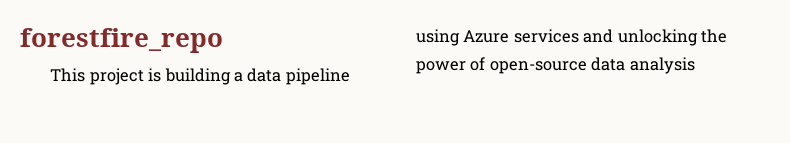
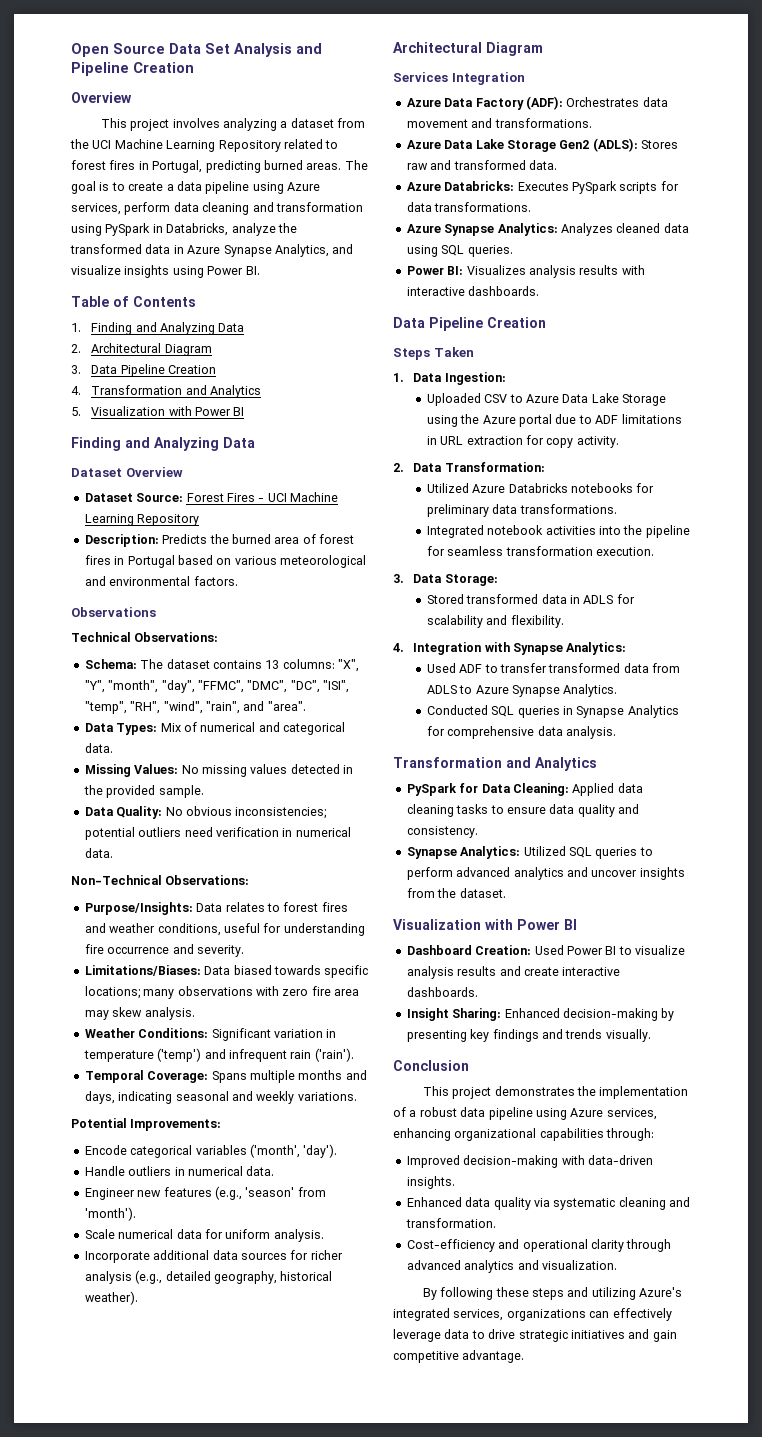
- forestfire_repo
- This project is building a data pipeline using Azure services and unlocking the power of open-source data analysis
+ Open Source Data Set Analysis and Pipeline Creation
+ Overview
+ This project involves analyzing a dataset from the UCI Machine Learning Repository related to forest fires in Portugal, predicting burned areas. The goal is to create a data pipeline using Azure services, perform data cleaning and transformation using PySpark in Databricks, analyze the transformed data in Azure Synapse Analytics, and visualize insights using Power BI.
+ Table of Contents
+ 1. Finding and Analyzing Data
+ 2. Architectural Diagram
+ 3. Data Pipeline Creation
+ 4. Transformation and Analytics
+ 5. Visualization with Power BI
+ Finding and Analyzing Data
+ Dataset Overview
+ Dataset Source: Forest Fires - UCI Machine Learning Repository
+ Description: Predicts the burned area of forest fires in Portugal based on various meteorological and environmental factors.
+ Observations
+ Technical Observations:
+ Schema: The dataset contains 13 columns: "X", "Y", "month", "day", "FFMC", "DMC", "DC", "ISI", "temp", "RH", "wind", "rain", and "area".
+ Data Types: Mix of numerical and categorical data.
+ Missing Values: No missing values detected in the provided sample.
+ Data Quality: No obvious inconsistencies; potential outliers need verification in numerical data.
+ Non-Technical Observations:
+ Purpose/Insights: Data relates to forest fires and weather conditions, useful for understanding fire occurrence and severity.
+ Limitations/Biases: Data biased towards specific locations; many observations with zero fire area may skew analysis.
+ Weather Conditions: Significant variation in temperature ('temp') and infrequent rain ('rain').
+ Temporal Coverage: Spans multiple months and days, indicating seasonal and weekly variations.
+ Potential Improvements:
+ Encode categorical variables ('month', 'day').
+ Handle outliers in numerical data.
+ Engineer new features (e.g., 'season' from 'month').
+ Scale numerical data for uniform analysis.
+ Incorporate additional data sources for richer analysis (e.g., detailed geography, historical weather).
+ Architectural Diagram
+ Services Integration
+ Azure Data Factory (ADF): Orchestrates data movement and transformations.
+ Azure Data Lake Storage Gen2 (ADLS): Stores raw and transformed data.
+ Azure Databricks: Executes PySpark scripts for data transformations.
+ Azure Synapse Analytics: Analyzes cleaned data using SQL queries.
+ Power BI: Visualizes analysis results with interactive dashboards.
+ Data Pipeline Creation
+ Steps Taken
+ 1. Data Ingestion:
+ Uploaded CSV to Azure Data Lake Storage using the Azure portal due to ADF limitations in URL extraction for copy activity.
+ 2. Data Transformation:
+ Utilized Azure Databricks notebooks for preliminary data transformations.
+ Integrated notebook activities into the pipeline for seamless transformation execution.
+ 3. Data Storage:
+ Stored transformed data in ADLS for scalability and flexibility.
+ 4. Integration with Synapse Analytics:
+ Used ADF to transfer transformed data from ADLS to Azure Synapse Analytics.
+ Conducted SQL queries in Synapse Analytics for comprehensive data analysis.
+ Transformation and Analytics
+ PySpark for Data Cleaning: Applied data cleaning tasks to ensure data quality and consistency.
+ Synapse Analytics: Utilized SQL queries to perform advanced analytics and uncover insights from the dataset.
+ Visualization with Power BI
+ Dashboard Creation: Used Power BI to visualize analysis results and create interactive dashboards.
+ Insight Sharing: Enhanced decision-making by presenting key findings and trends visually.
+ Conclusion
+ This project demonstrates the implementation of a robust data pipeline using Azure services, enhancing organizational capabilities through:
+ Improved decision-making with data-driven insights.
+ Enhanced data quality via systematic cleaning and transformation.
+ Cost-efficiency and operational clarity through advanced analytics and visualization.
+ By following these steps and utilizing Azure's integrated services, organizations can effectively leverage data to drive strategic initiatives and gain competitive advantage.

